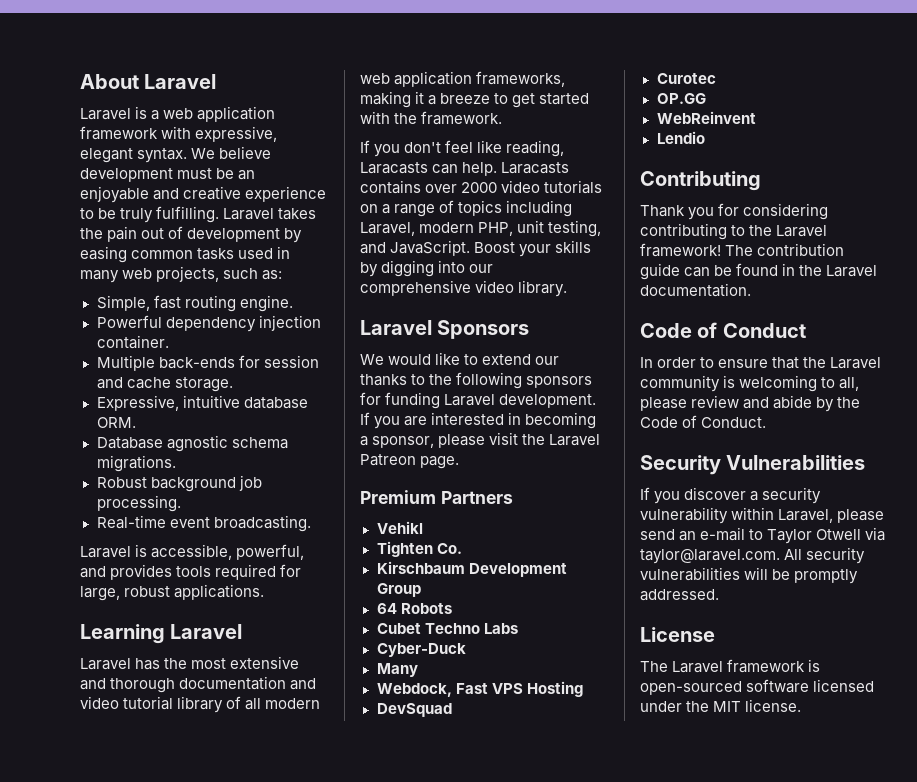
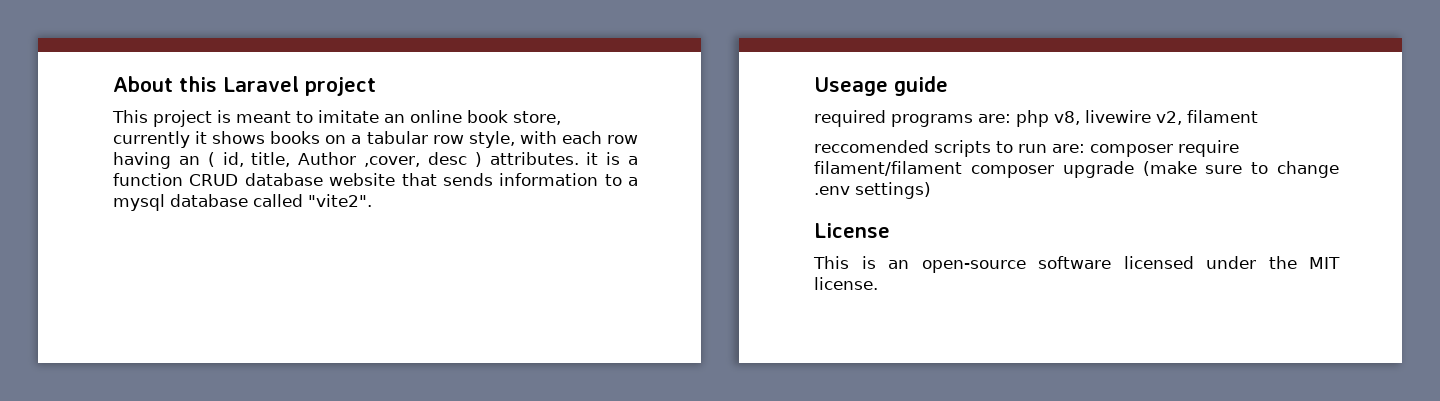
- About Laravel
- Laravel is a web application framework with expressive, elegant syntax. We believe development must be an enjoyable and creative experience to be truly fulfilling. Laravel takes the pain out of development by easing common tasks used in many web projects, such as:
- Simple, fast routing engine.
- Powerful dependency injection container.
- Multiple back-ends for session and cache storage.
- Expressive, intuitive database ORM.
- Database agnostic schema migrations.
- Robust background job processing.
- Real-time event broadcasting.
- Laravel is accessible, powerful, and provides tools required for large, robust applications.
- Learning Laravel
- Laravel has the most extensive and thorough documentation and video tutorial library of all modern web application frameworks, making it a breeze to get started with the framework.
- If you don't feel like reading, Laracasts can help. Laracasts contains over 2000 video tutorials on a range of topics including Laravel, modern PHP, unit testing, and JavaScript. Boost your skills by digging into our comprehensive video library.
- Laravel Sponsors
- We would like to extend our thanks to the following sponsors for funding Laravel development. If you are interested in becoming a sponsor, please visit the Laravel Patreon page.
- Premium Partners
- Vehikl
- Tighten Co.
- Kirschbaum Development Group
- 64 Robots
- Cubet Techno Labs
- Cyber-Duck
- Many
- Webdock, Fast VPS Hosting
- DevSquad
- Curotec
- OP.GG
- WebReinvent
- Lendio
- Contributing
- Thank you for considering contributing to the Laravel framework! The contribution guide can be found in the Laravel documentation.
- Code of Conduct
- In order to ensure that the Laravel community is welcoming to all, please review and abide by the Code of Conduct.
- Security Vulnerabilities
- If you discover a security vulnerability within Laravel, please send an e-mail to Taylor Otwell via taylor@laravel.com. All security vulnerabilities will be promptly addressed.
+ About this Laravel project
+ This project is meant to imitate an online book store, currently it shows books on a tabular row style, with each row having an ( id, title, Author ,cover, desc ) attributes. it is a function CRUD database website that sends information to a mysql database called "vite2".
+ Useage guide
+ required programs are: php v8, livewire v2, filament
+ reccomended scripts to run are: composer require filament/filament composer upgrade (make sure to change .env settings)
  License
- The Laravel framework is open-sourced software licensed under the MIT license.
+ This is an open-source software licensed under the MIT license.

